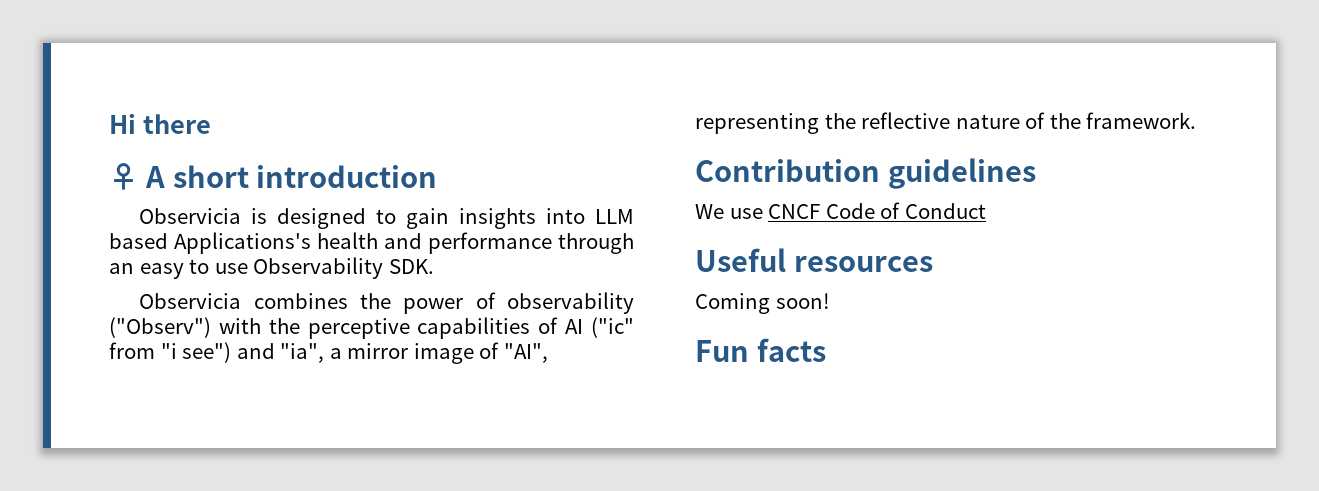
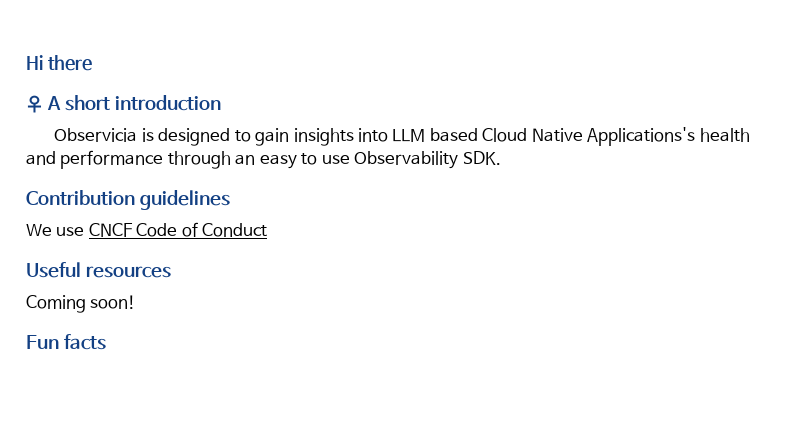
- Observicia is designed to gain insights into LLM based Applications's health and performance through an easy to use Observability SDK.
+ Observicia is designed to gain insights into LLM based Cloud Native Applications's health and performance through an easy to use Observability SDK.
- Observicia combines the power of observability ("Observ") with the perceptive capabilities of AI ("ic" from "i see") and "ia", a mirror image of "AI", representing the reflective nature of the framework.

